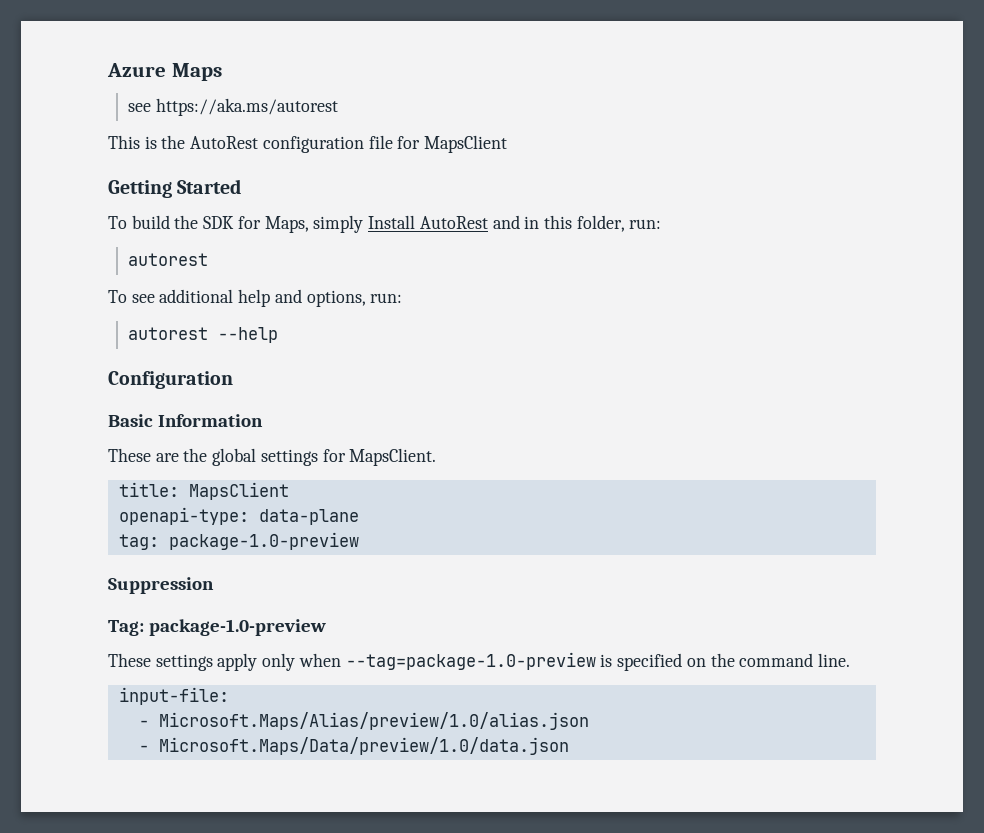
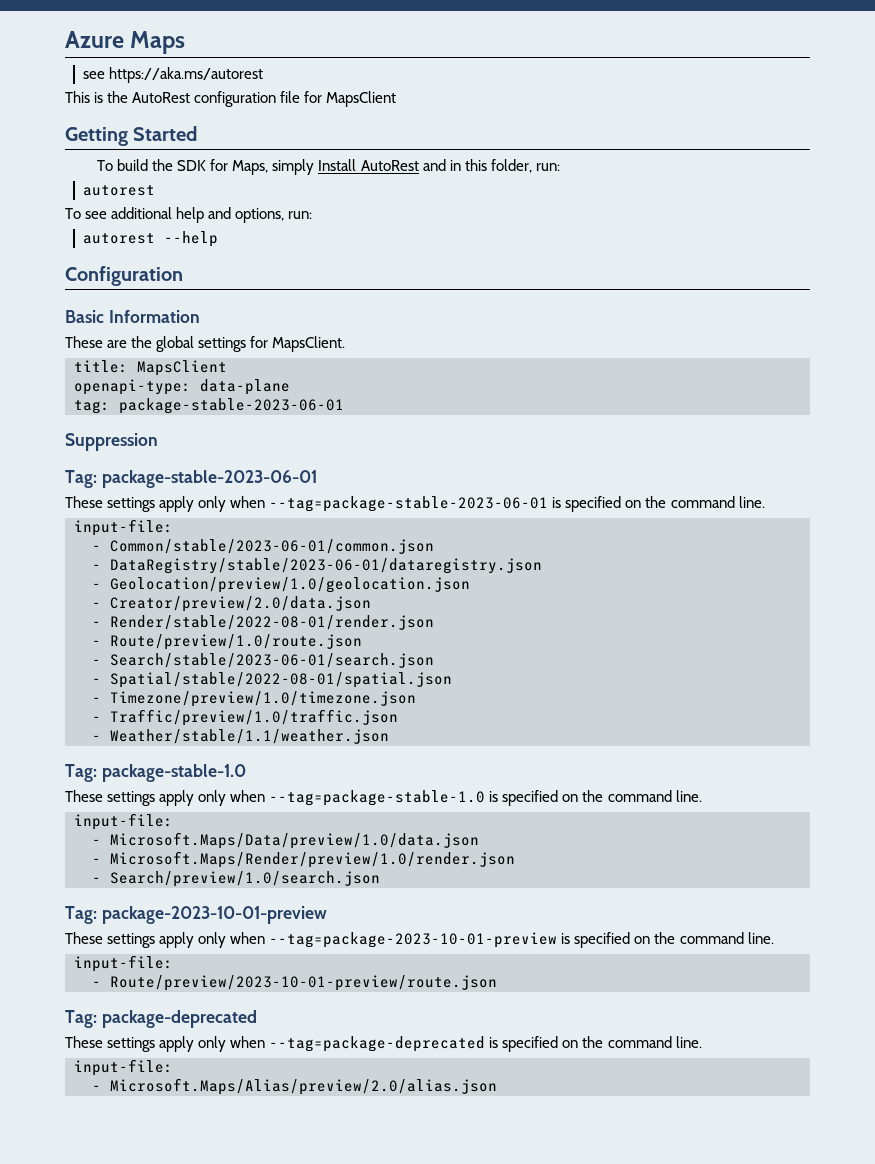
- tag: package-1.0-preview
+ tag: package-stable-2023-06-01
- Tag: package-1.0-preview
- These settings apply only when --tag=package-1.0-preview is specified on the command line.
+ Tag: package-stable-2023-06-01
+ These settings apply only when --tag=package-stable-2023-06-01 is specified on the command line.
  input-file:
- - Microsoft.Maps/Alias/preview/1.0/alias.json
+ - Common/stable/2023-06-01/common.json
+ - DataRegistry/stable/2023-06-01/dataregistry.json
+ - Geolocation/preview/1.0/geolocation.json
+ - Creator/preview/2.0/data.json
+ - Render/stable/2022-08-01/render.json
+ - Route/preview/1.0/route.json
+ - Search/stable/2023-06-01/search.json
+ - Spatial/stable/2022-08-01/spatial.json
+ - Timezone/preview/1.0/timezone.json
+ - Traffic/preview/1.0/traffic.json
+ - Weather/stable/1.1/weather.json
+ Tag: package-stable-1.0
+ These settings apply only when --tag=package-stable-1.0 is specified on the command line.
+ input-file:
  - Microsoft.Maps/Data/preview/1.0/data.json
+ - Microsoft.Maps/Render/preview/1.0/render.json
+ - Search/preview/1.0/search.json
+ Tag: package-2023-10-01-preview
+ These settings apply only when --tag=package-2023-10-01-preview is specified on the command line.
+ input-file:
+ - Route/preview/2023-10-01-preview/route.json
+ Tag: package-deprecated
+ These settings apply only when --tag=package-deprecated is specified on the command line.
+ input-file:
+ - Microsoft.Maps/Alias/preview/2.0/alias.json

